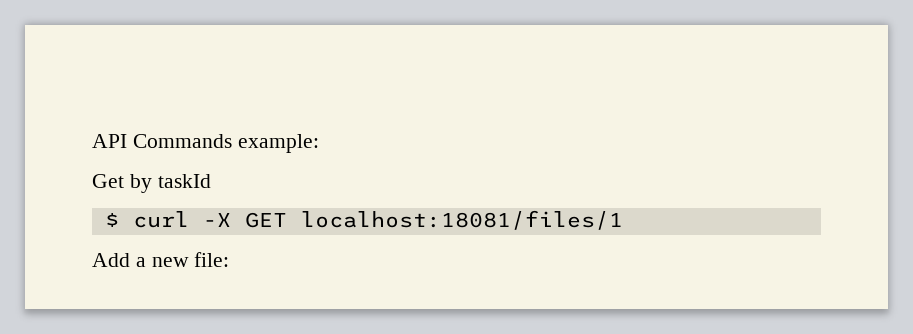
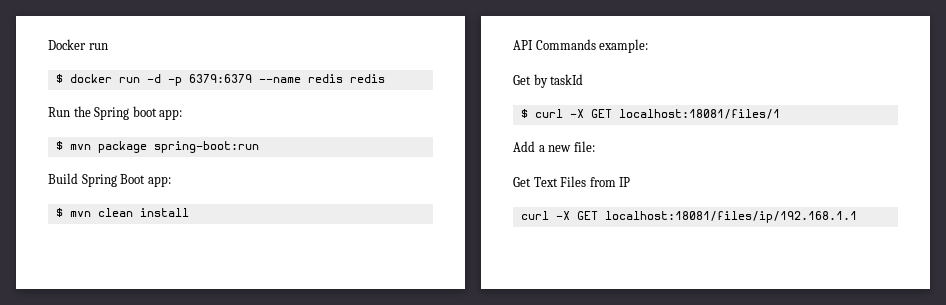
+ Docker run
+ $ docker run -d -p 6379:6379 --name redis redis
+ Run the Spring boot app:
+ $ mvn package spring-boot:run
+ Build Spring Boot app:
+ $ mvn clean install
+ Get Text Files from IP
+ curl -X GET localhost:18081/files/ip/192.168.1.1

